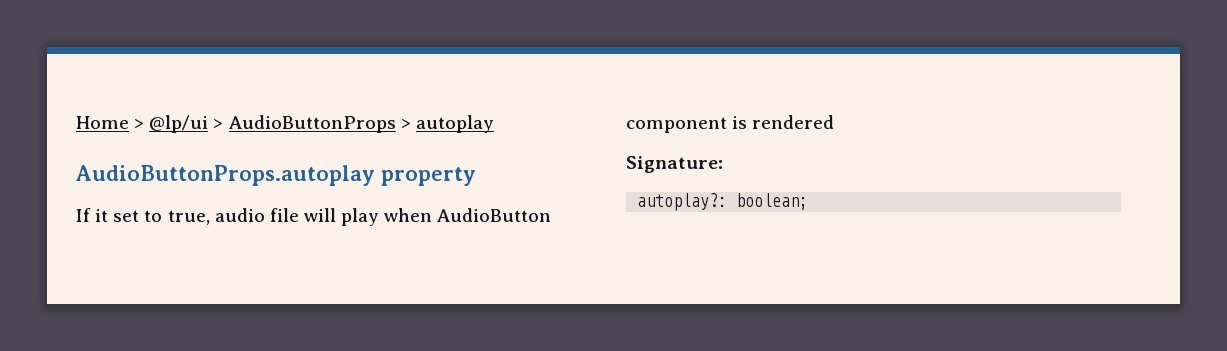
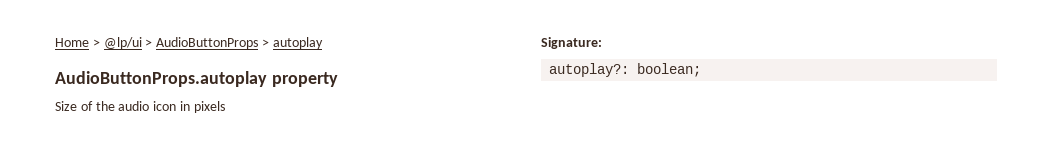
- If it set to true, audio file will play when AudioButton component is rendered
+ Size of the audio icon in pixels

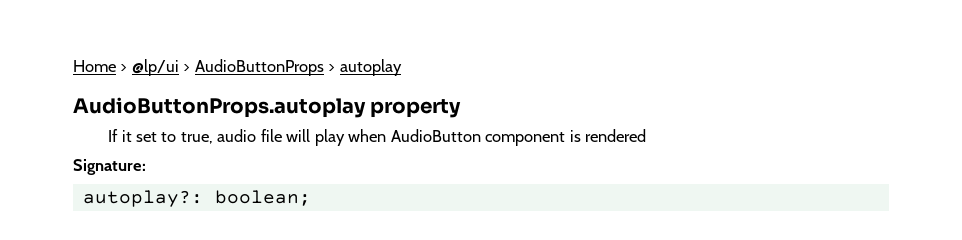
- Size of the audio icon in pixels
+ If it set to true, audio file will play when AudioButton component is rendered

